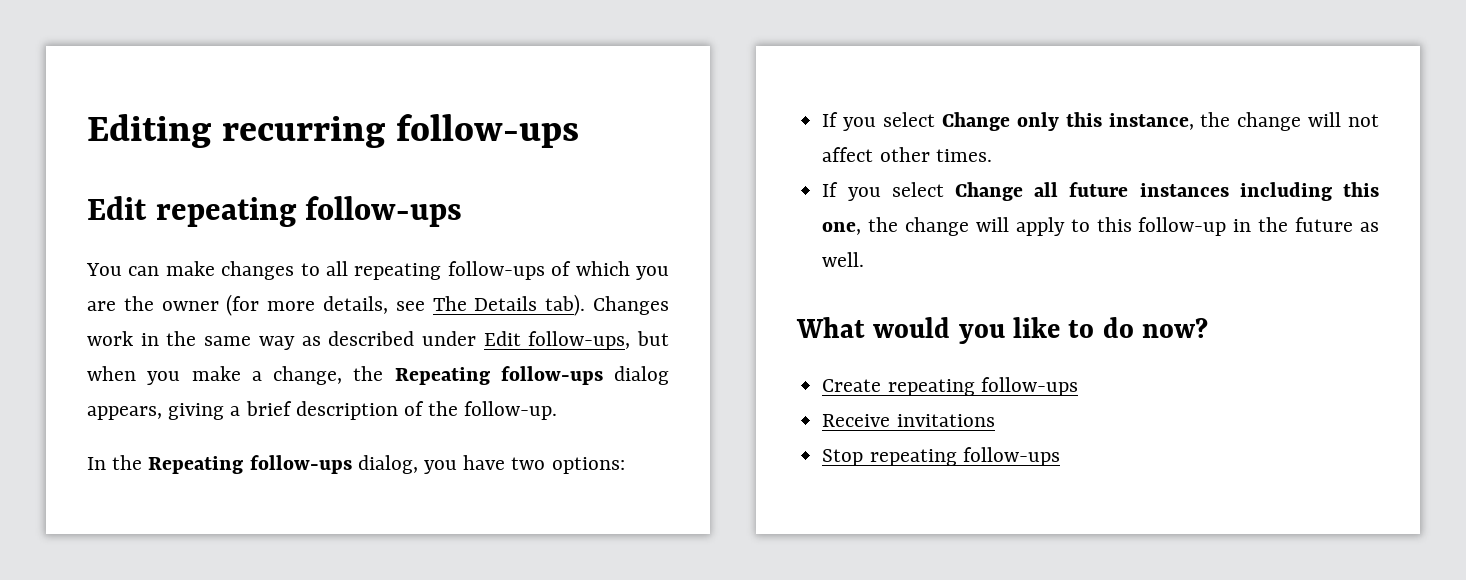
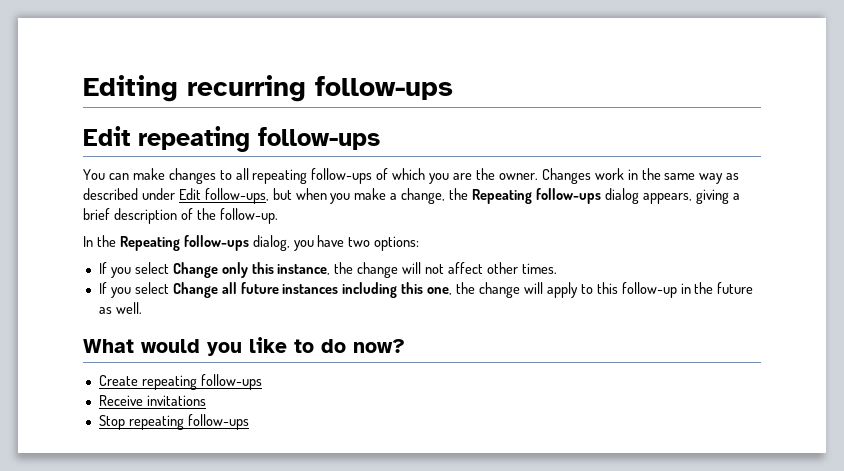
- You can make changes to all repeating follow-ups of which you are the owner (for more details, see The Details tab).
+ You can make changes to all repeating follow-ups of which you are the owner.

